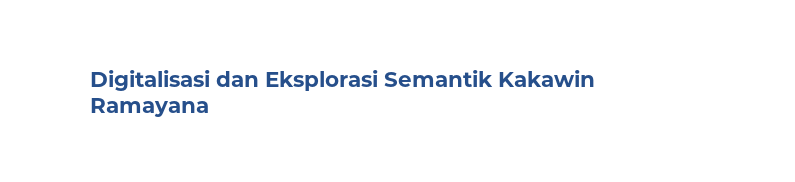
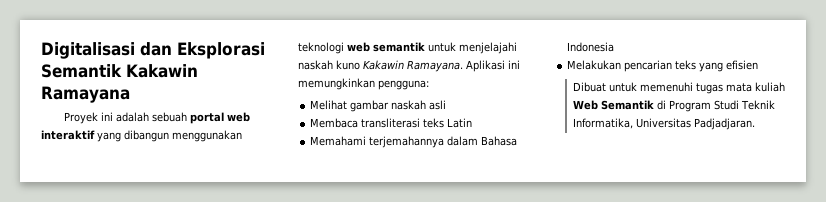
+ Proyek ini adalah sebuah portal web interaktif yang dibangun menggunakan teknologi web semantik untuk menjelajahi naskah kuno Kakawin Ramayana. Aplikasi ini memungkinkan pengguna:
+ Melihat gambar naskah asli
+ Membaca transliterasi teks Latin
+ Memahami terjemahannya dalam Bahasa Indonesia
+ Melakukan pencarian teks yang efisien
+ Dibuat untuk memenuhi tugas mata kuliah Web Semantik di Program Studi Teknik Informatika, Universitas Padjadjaran.

